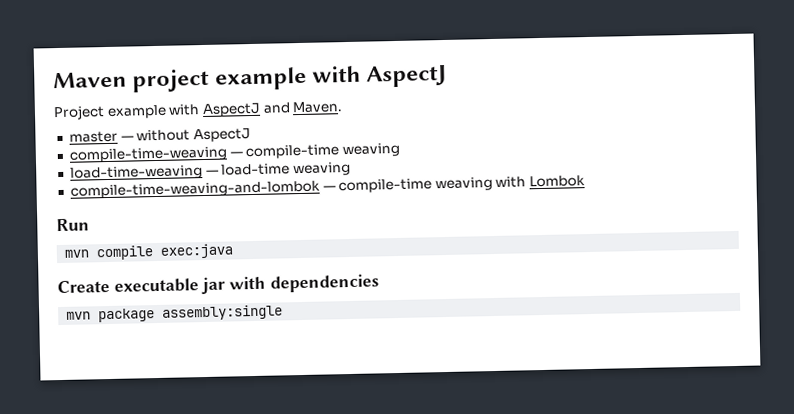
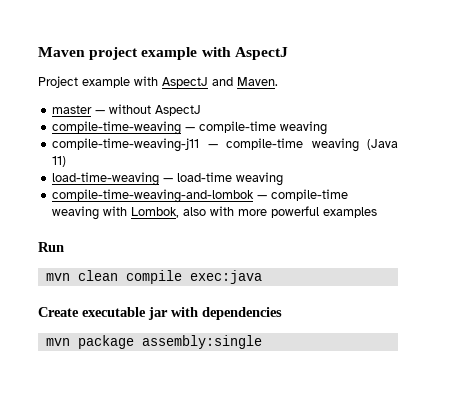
+ compile-time-weaving-j11 — compile-time weaving (Java 11)
- compile-time-weaving-and-lombok — compile-time weaving with Lombok
+ compile-time-weaving-and-lombok — compile-time weaving with Lombok, also with more powerful examples
- mvn compile exec:java
+ mvn clean compile exec:java

